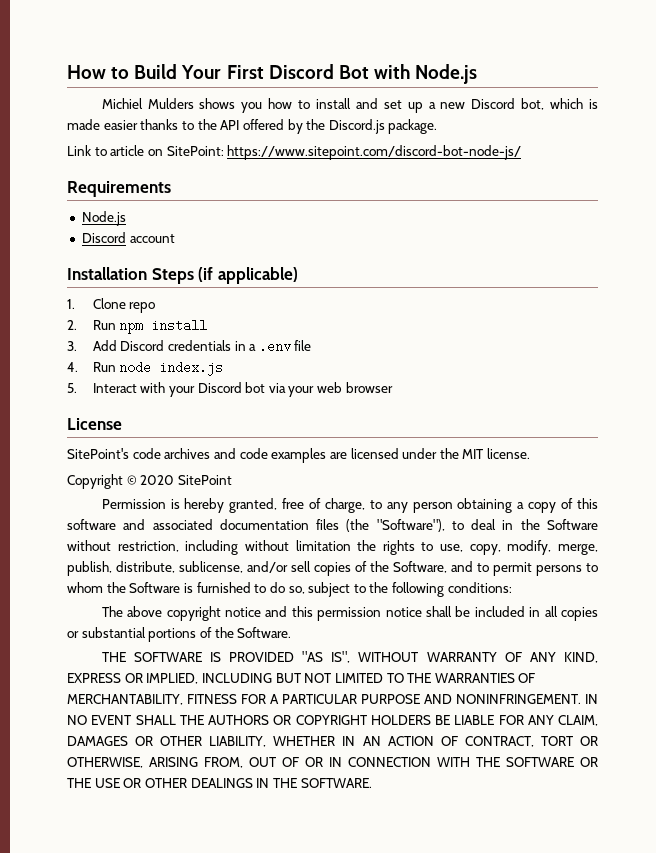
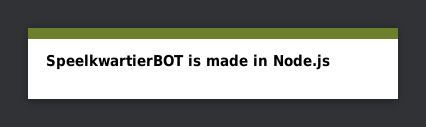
- How to Build Your First Discord Bot with Node.js
- Michiel Mulders shows you how to install and set up a new Discord bot, which is made easier thanks to the API offered by the Discord.js package.
- Link to article on SitePoint: https://www.sitepoint.com/discord-bot-node-js/
- Requirements
- Node.js
- Discord account
- Installation Steps (if applicable)
- 1. Clone repo
- 2. Run npm install
- 3. Add Discord credentials in a .env file
- 4. Run node index.js
- 5. Interact with your Discord bot via your web browser
- License
- SitePoint's code archives and code examples are licensed under the MIT license.
- Copyright © 2020 SitePoint
- Permission is hereby granted, free of charge, to any person obtaining a copy of this software and associated documentation files (the "Software"), to deal in the Software without restriction, including without limitation the rights to use, copy, modify, merge, publish, distribute, sublicense, and/or sell copies of the Software, and to permit persons to whom the Software is furnished to do so, subject to the following conditions:
- The above copyright notice and this permission notice shall be included in all copies or substantial portions of the Software.
- THE SOFTWARE IS PROVIDED "AS IS", WITHOUT WARRANTY OF ANY KIND, EXPRESS OR IMPLIED, INCLUDING BUT NOT LIMITED TO THE WARRANTIES OF MERCHANTABILITY, FITNESS FOR A PARTICULAR PURPOSE AND NONINFRINGEMENT. IN NO EVENT SHALL THE AUTHORS OR COPYRIGHT HOLDERS BE LIABLE FOR ANY CLAIM, DAMAGES OR OTHER LIABILITY, WHETHER IN AN ACTION OF CONTRACT, TORT OR OTHERWISE, ARISING FROM, OUT OF OR IN CONNECTION WITH THE SOFTWARE OR THE USE OR OTHER DEALINGS IN THE SOFTWARE.
+ SpeelkwartierBOT is made in Node.js

